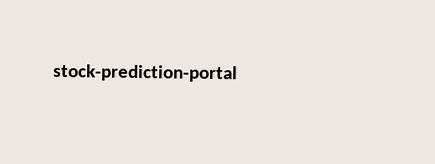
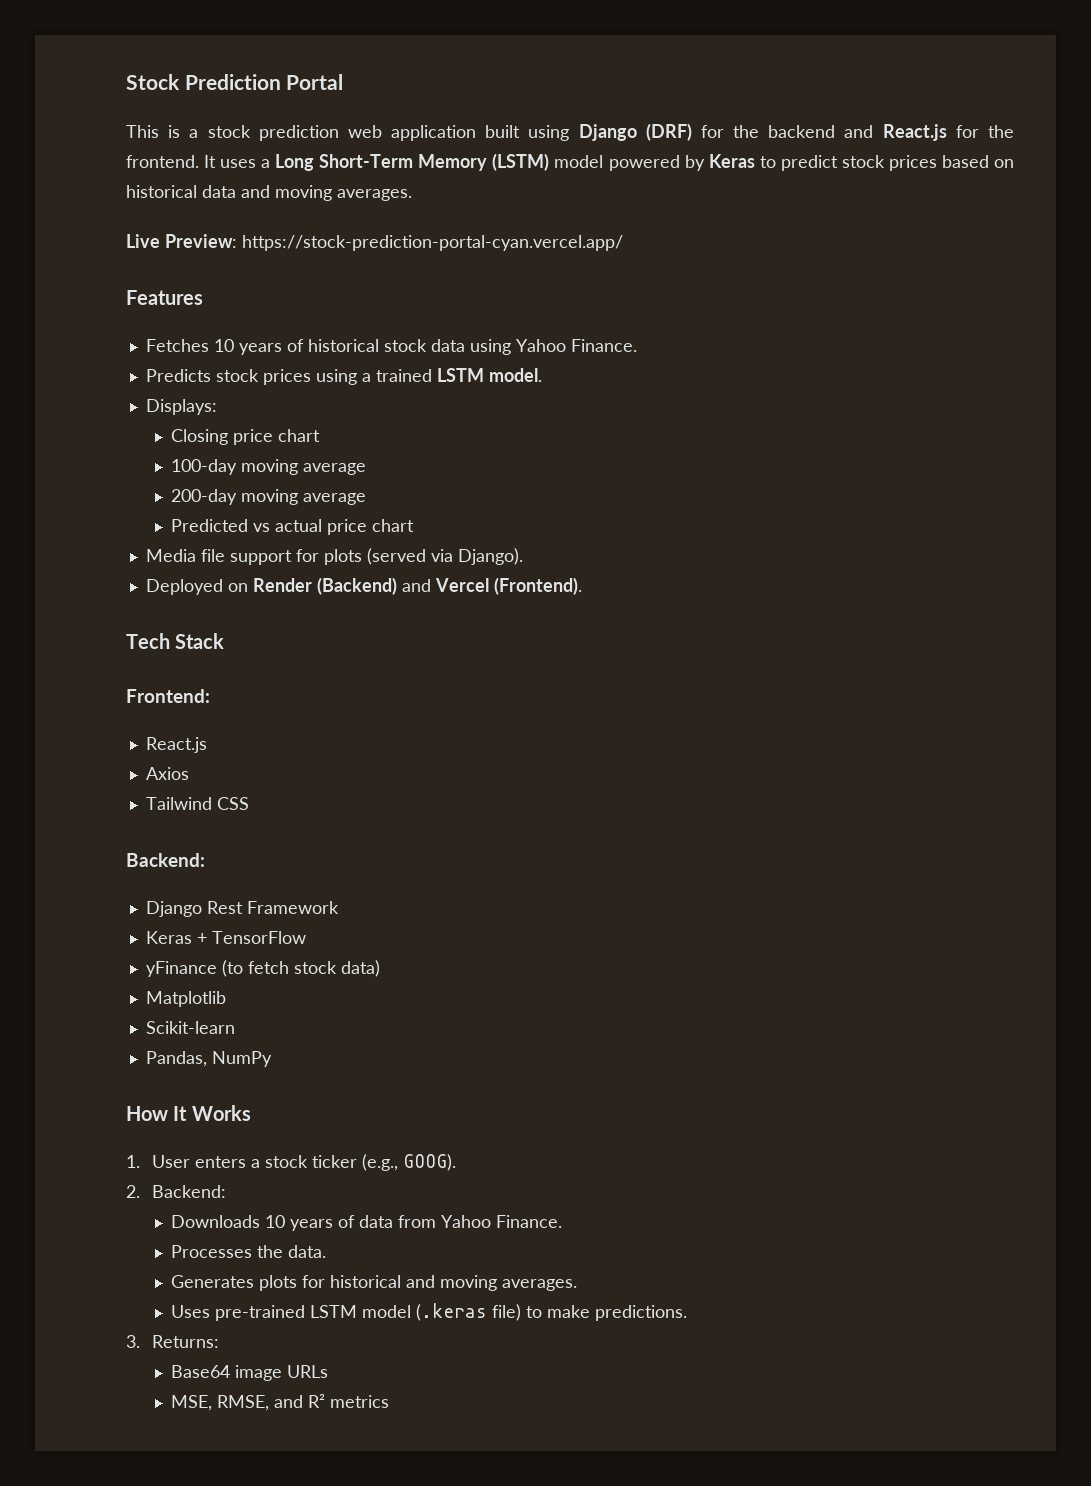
- stock-prediction-portal
+ Stock Prediction Portal
+ This is a stock prediction web application built using Django (DRF) for the backend and React.js for the frontend. It uses a Long Short-Term Memory (LSTM) model powered by Keras to predict stock prices based on historical data and moving averages.
+ Live Preview: https://stock-prediction-portal-cyan.vercel.app/
+ Features
+ Fetches 10 years of historical stock data using Yahoo Finance.
+ Predicts stock prices using a trained LSTM model.
+ Displays:
+ Closing price chart
+ 100-day moving average
+ 200-day moving average
+ Predicted vs actual price chart
+ Media file support for plots (served via Django).
+ Deployed on Render (Backend) and Vercel (Frontend).
+ Tech Stack
+ Frontend:
+ React.js
+ Axios
+ Tailwind CSS
+ Backend:
+ Django Rest Framework
+ Keras + TensorFlow
+ yFinance (to fetch stock data)
+ Matplotlib
+ Scikit-learn
+ Pandas, NumPy
+ How It Works
+ 1. User enters a stock ticker (e.g., GOOG).
+ 2. Backend:
+ Downloads 10 years of data from Yahoo Finance.
+ Processes the data.
+ Generates plots for historical and moving averages.
+ Uses pre-trained LSTM model (.keras file) to make predictions.
+ 3. Returns:
+ Base64 image URLs
+ MSE, RMSE, and R² metrics

